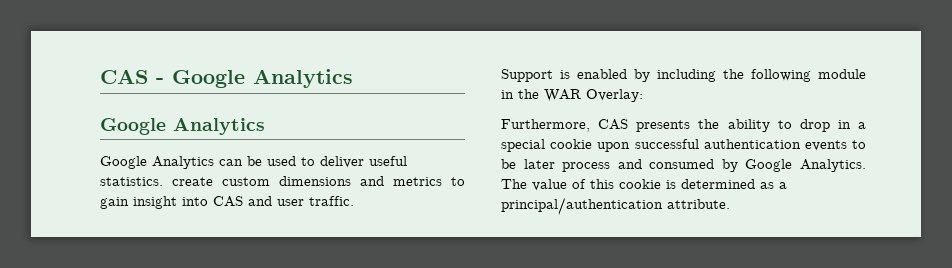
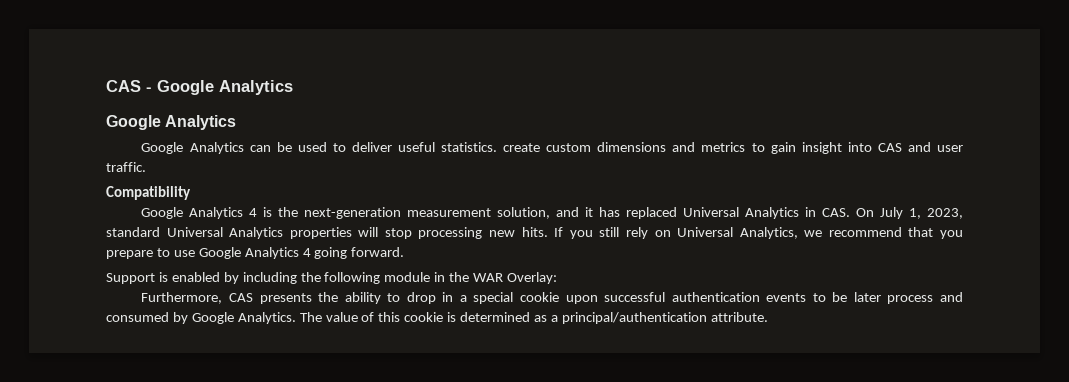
+ Compatibility
+ Google Analytics 4 is the next-generation measurement solution, and it has replaced Universal Analytics in CAS. On July 1, 2023, standard Universal Analytics properties will stop processing new hits. If you still rely on Universal Analytics, we recommend that you prepare to use Google Analytics 4 going forward.

